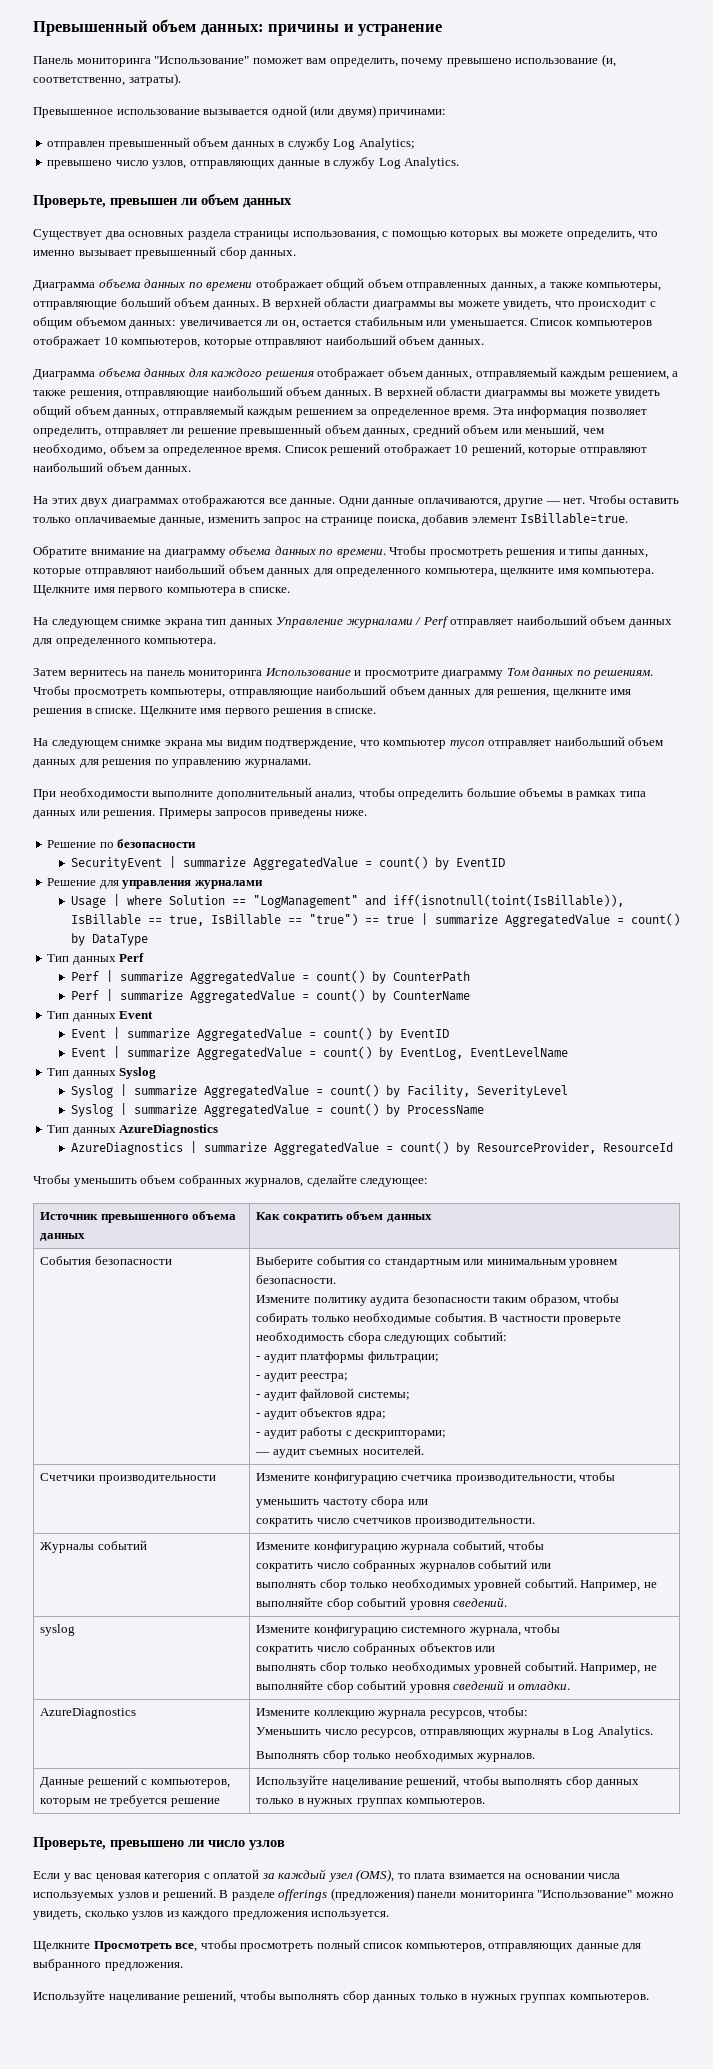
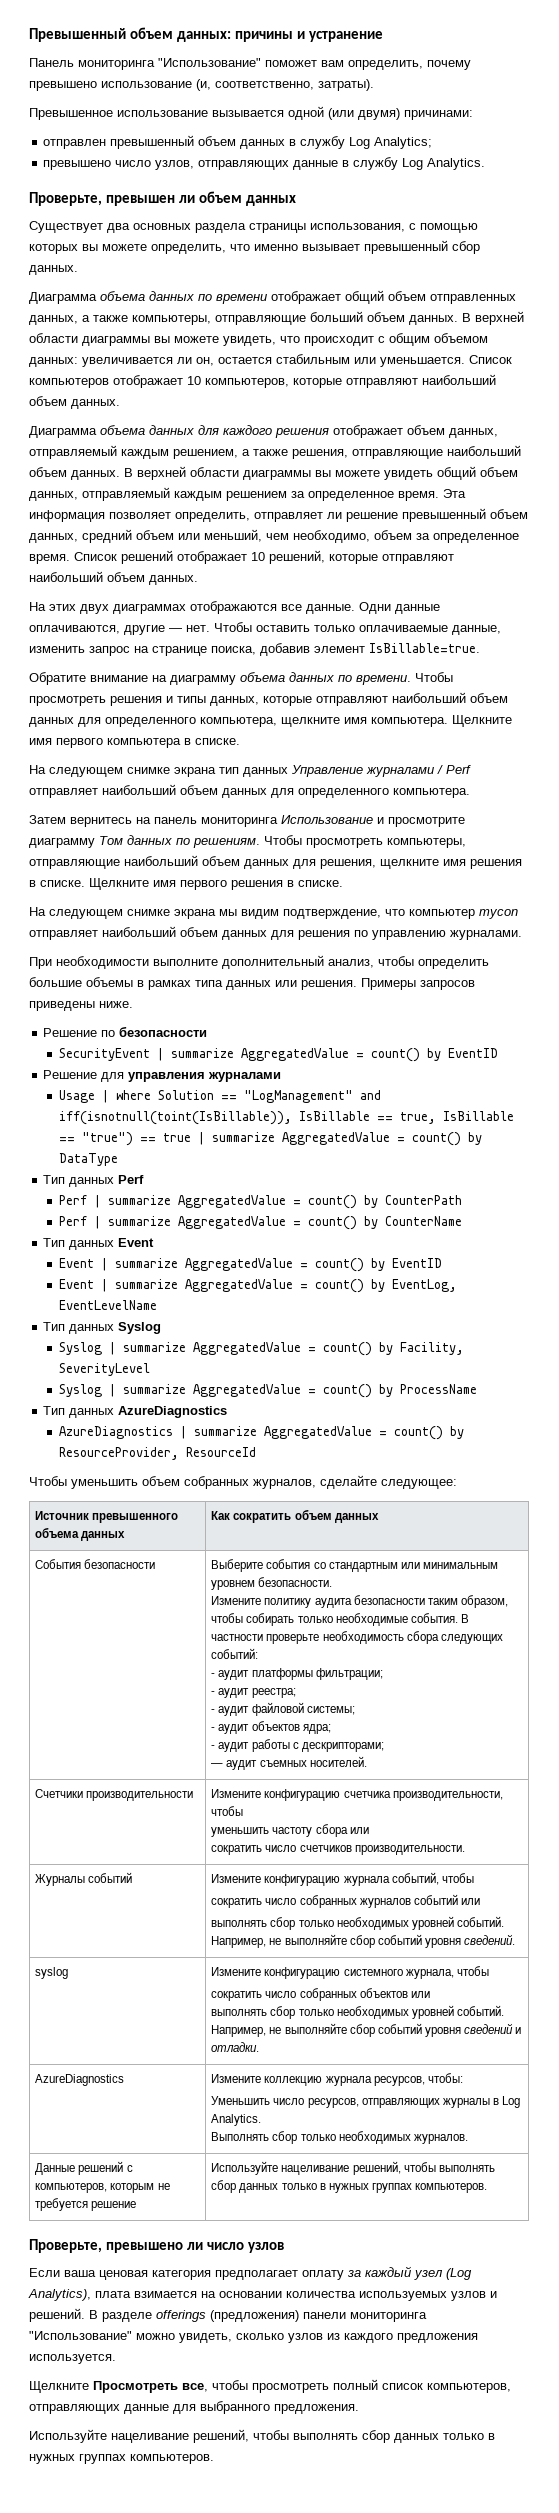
- Если у вас ценовая категория с оплатой за каждый узел (OMS), то плата взимается на основании числа используемых узлов и решений.
+ Если ваша ценовая категория предполагает оплату за каждый узел (Log Analytics), плата взимается на основании количества используемых узлов и решений.

